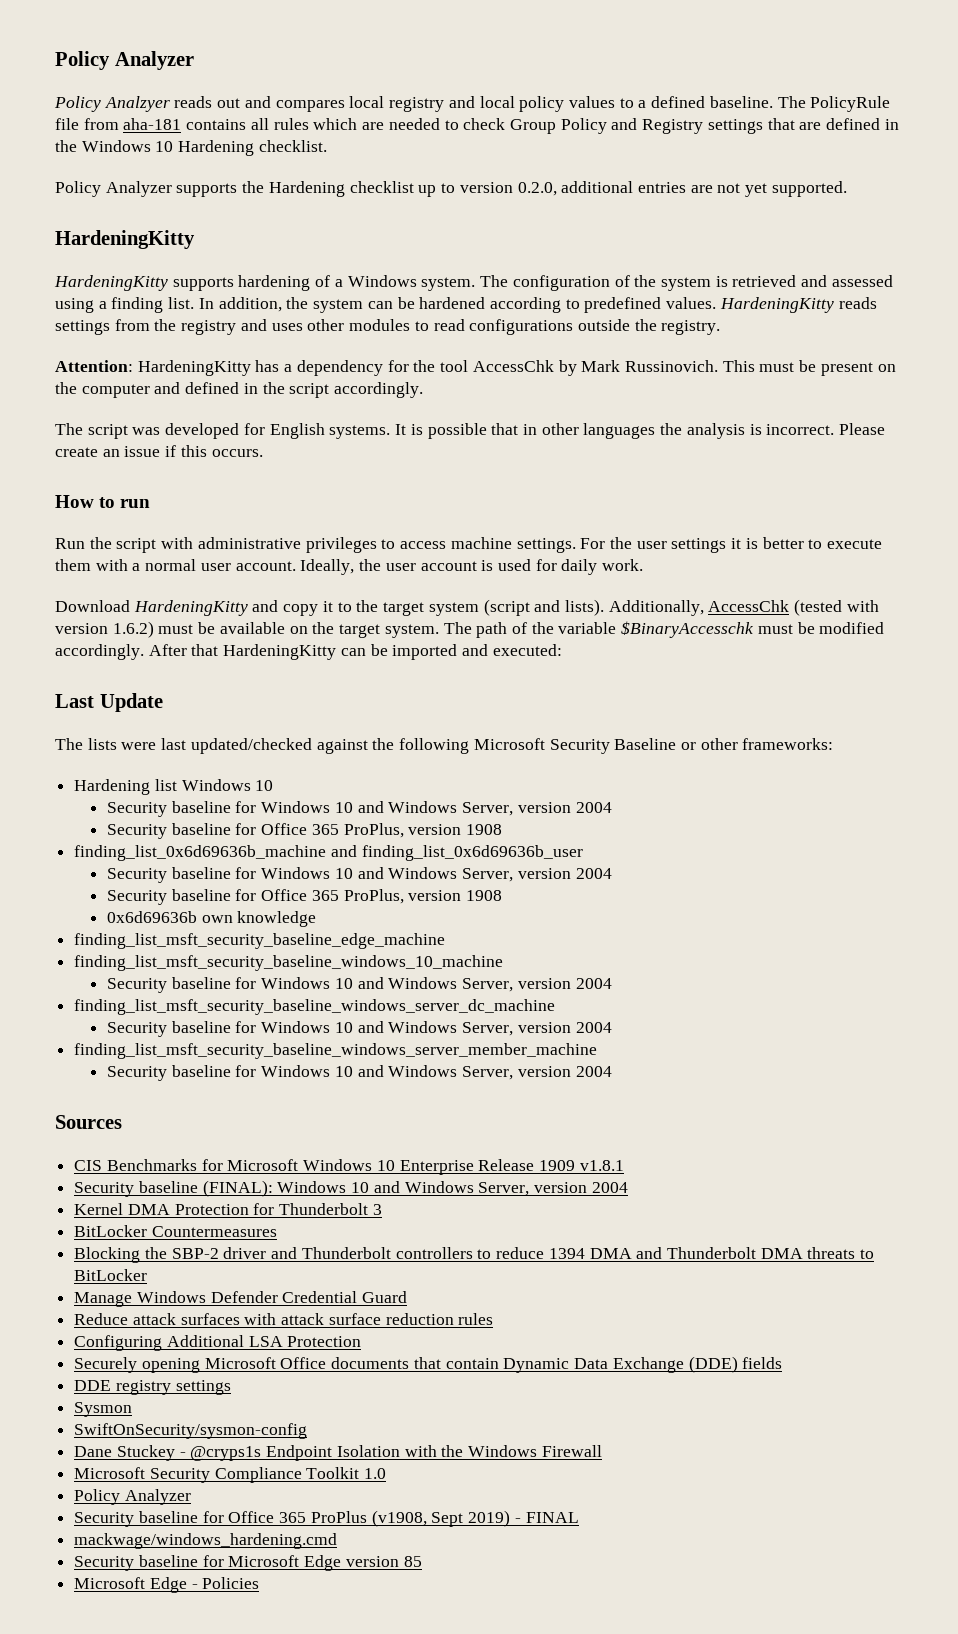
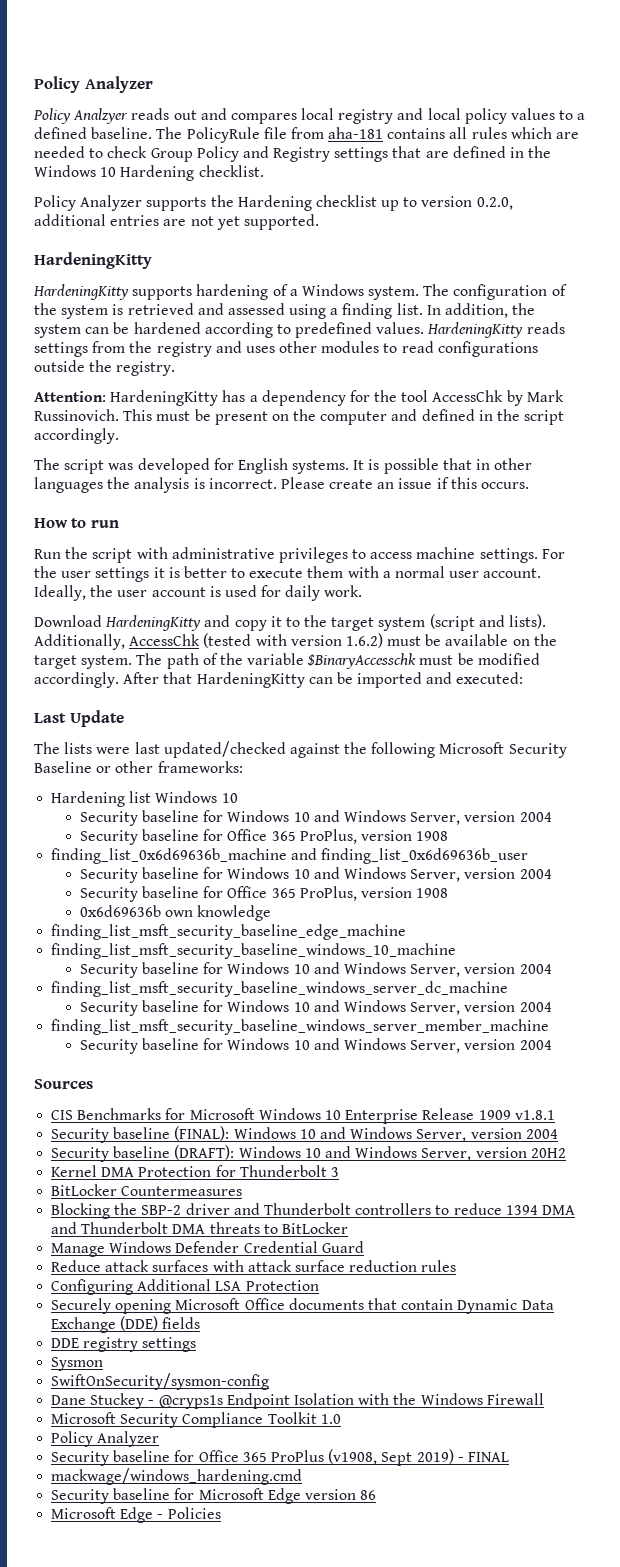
+ Security baseline (DRAFT): Windows 10 and Windows Server, version 20H2
- Security baseline for Microsoft Edge version 85
+ Security baseline for Microsoft Edge version 86

